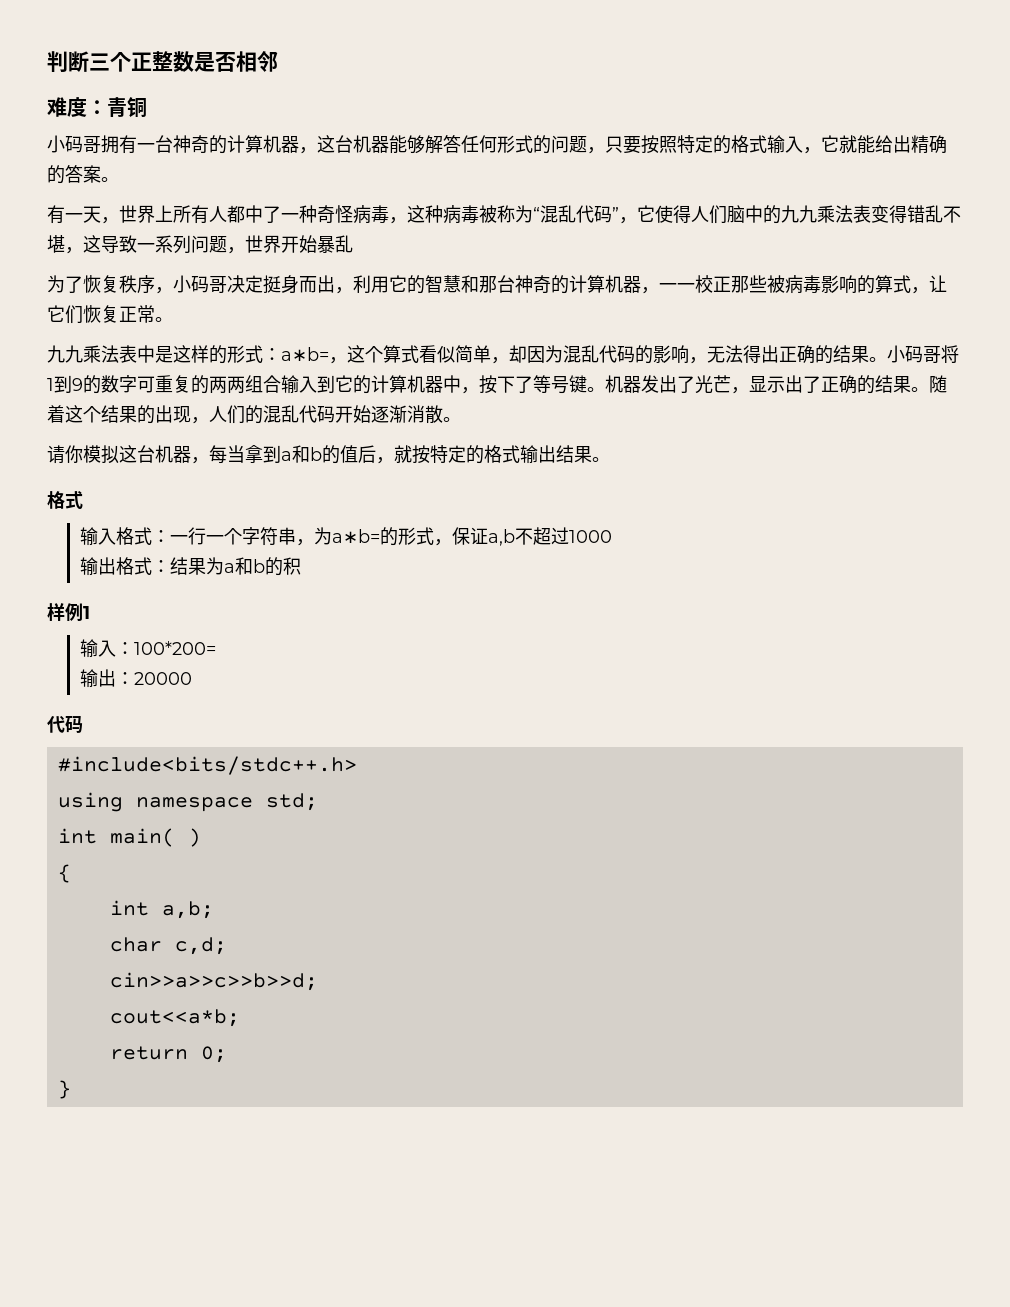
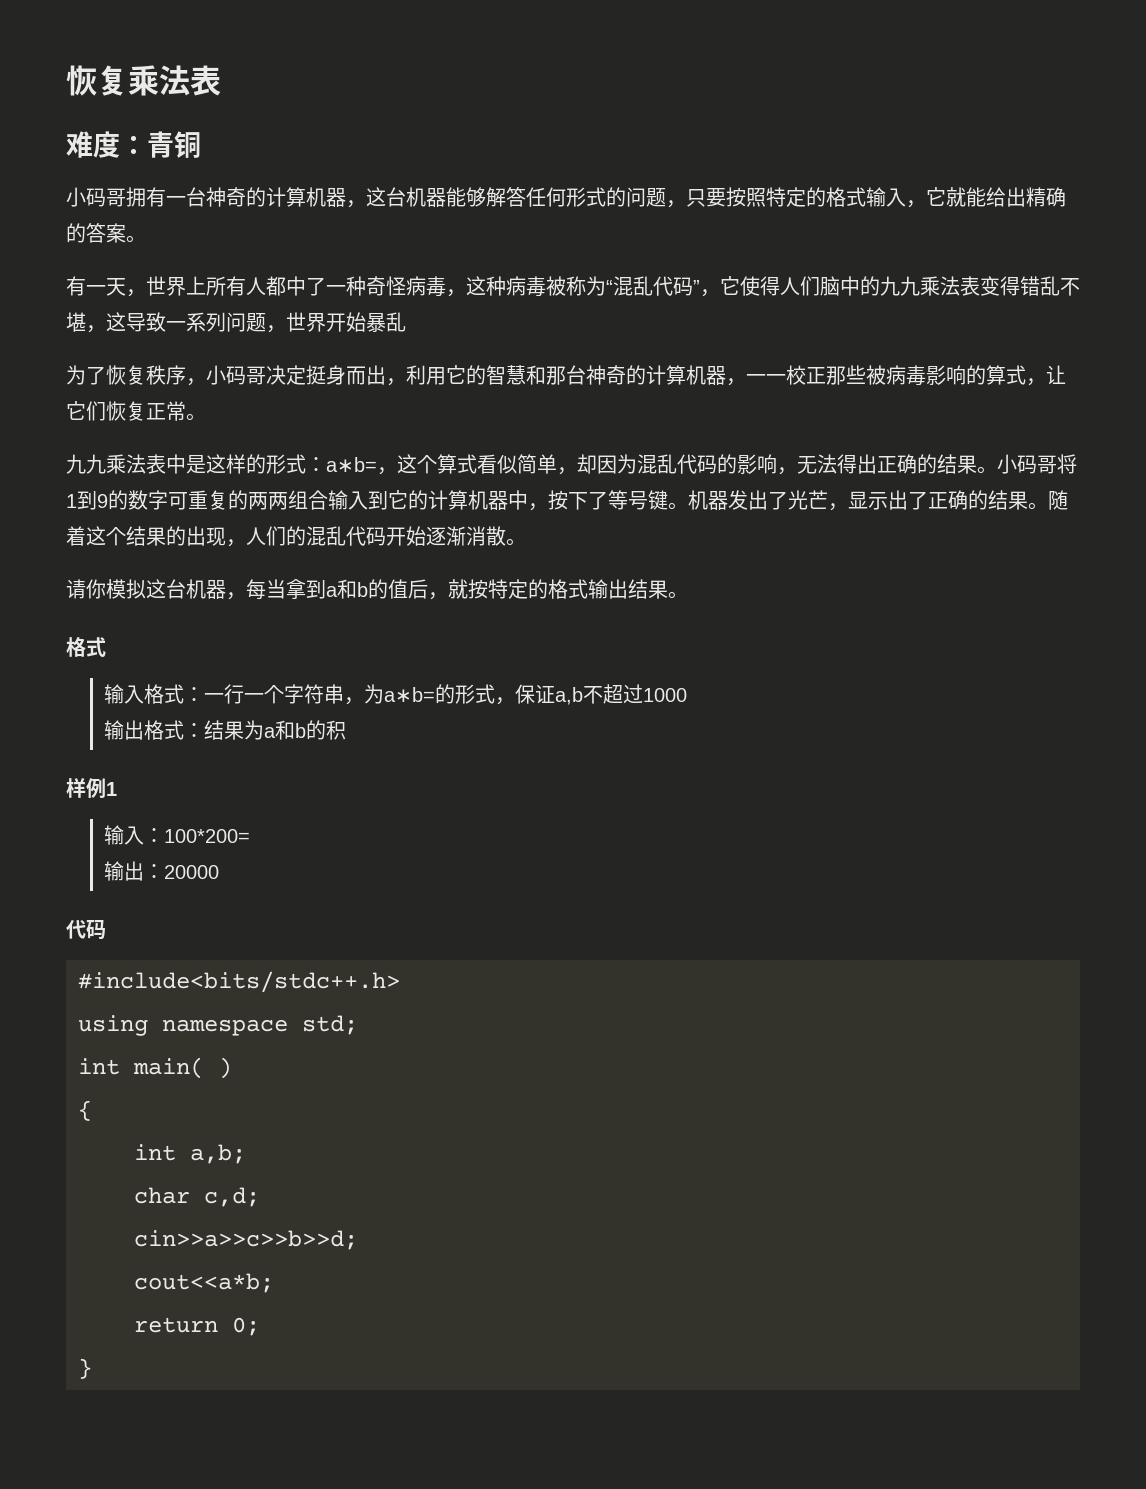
- 判断三个正整数是否相邻
+ 恢复乘法表

